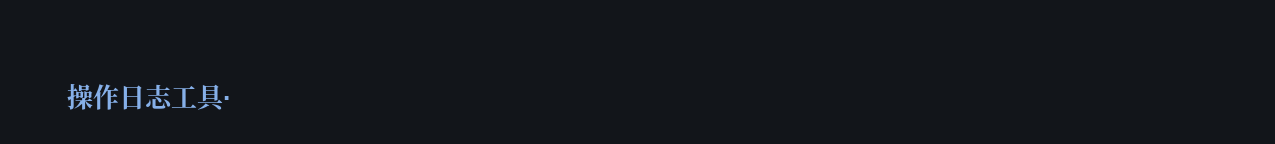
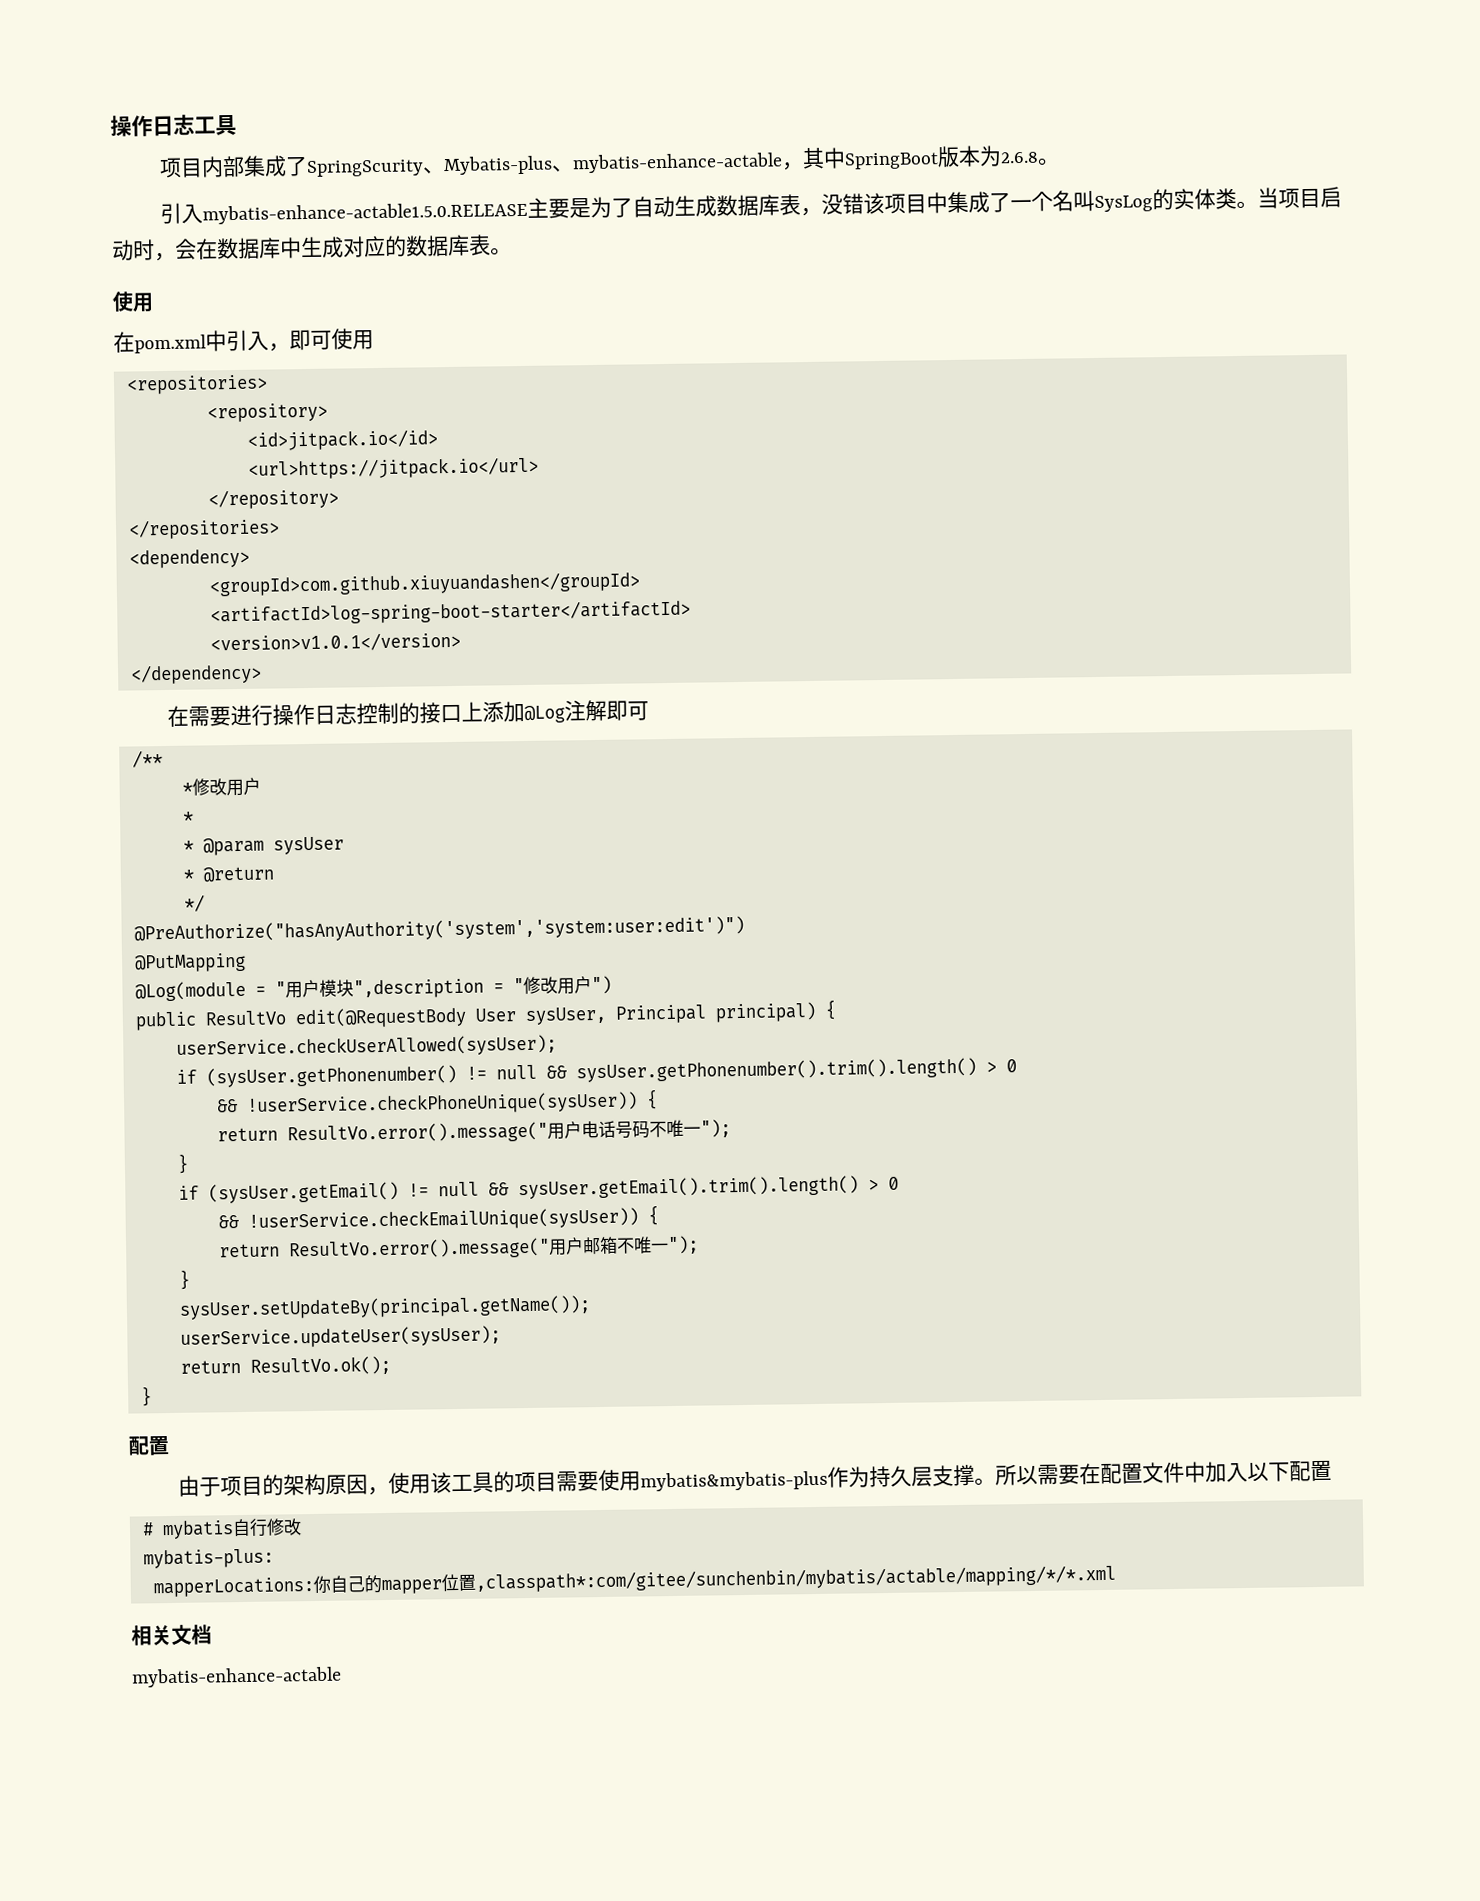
- 操作日志工具·
+ 操作日志工具
+ 项目内部集成了SpringScurity、Mybatis-plus、mybatis-enhance-actable，其中SpringBoot版本为2.6.8。
+ 引入mybatis-enhance-actable1.5.0.RELEASE主要是为了自动生成数据库表，没错该项目中集成了一个名叫SysLog的实体类。当项目启动时，会在数据库中生成对应的数据库表。
+ 使用
+ 在pom.xml中引入，即可使用
+ <repositories>
+ <repository>
+ <id>jitpack.io</id>
+ <url>https://jitpack.io</url>
+ </repository>
+ </repositories>
+ <dependency>
+ <groupId>com.github.xiuyuandashen</groupId>
+ <artifactId>log-spring-boot-starter</artifactId>
+ <version>v1.0.1</version>
+ </dependency>
+ 在需要进行操作日志控制的接口上添加@Log注解即可
+ /**
+ *修改用户
+ *
+ * @param sysUser
+ * @return
+ */
+ @PreAuthorize("hasAnyAuthority('system','system:user:edit')")
+ @PutMapping
+ @Log(module = "用户模块",description = "修改用户")
+ public ResultVo edit(@RequestBody User sysUser, Principal principal) {
+ userService.checkUserAllowed(sysUser);
+ if (sysUser.getPhonenumber() != null && sysUser.getPhonenumber().trim().length() > 0
+ && !userService.checkPhoneUnique(sysUser)) {
+ return ResultVo.error().message("用户电话号码不唯一");
+ }
+ if (sysUser.getEmail() != null && sysUser.getEmail().trim().length() > 0
+ && !userService.checkEmailUnique(sysUser)) {
+ return ResultVo.error().message("用户邮箱不唯一");
+ }
+ sysUser.setUpdateBy(principal.getName());
+ userService.updateUser(sysUser);
+ return ResultVo.ok();
+ }
+ 配置
+ 由于项目的架构原因，使用该工具的项目需要使用mybatis&mybatis-plus作为持久层支撑。所以需要在配置文件中加入以下配置
+ # mybatis自行修改
+ mybatis-plus:
+ mapperLocations:你自己的mapper位置,classpath*:com/gitee/sunchenbin/mybatis/actable/mapping/*/*.xml
+ 相关文档
+ mybatis-enhance-actable

